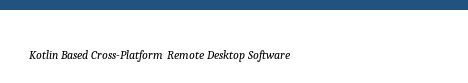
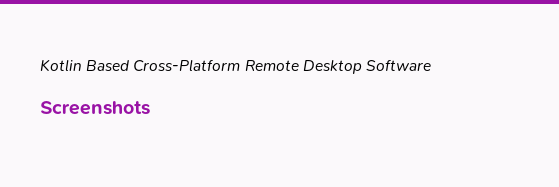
+ Screenshots

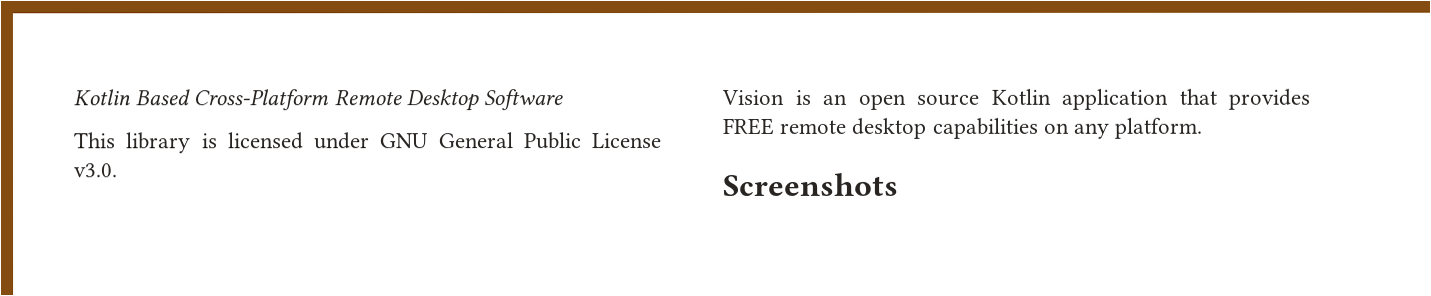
+ This library is licensed under GNU General Public License v3.0.
+ Vision is an open source Kotlin application that provides FREE remote desktop capabilities on any platform.

